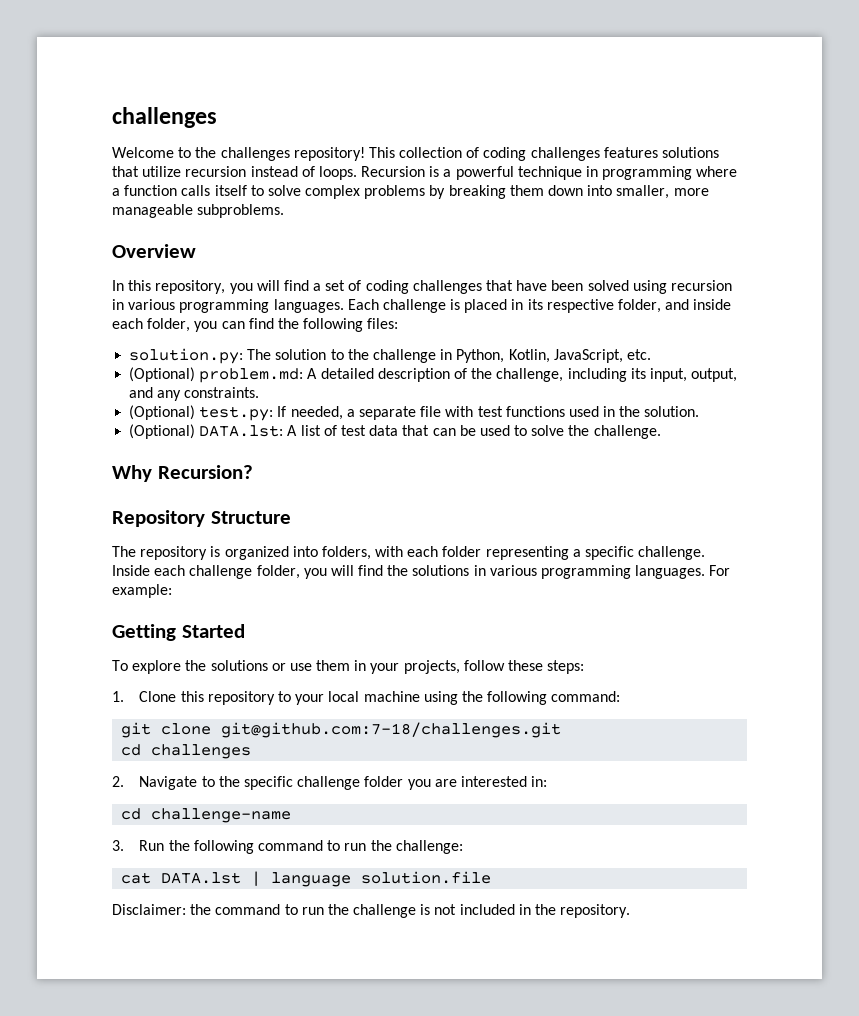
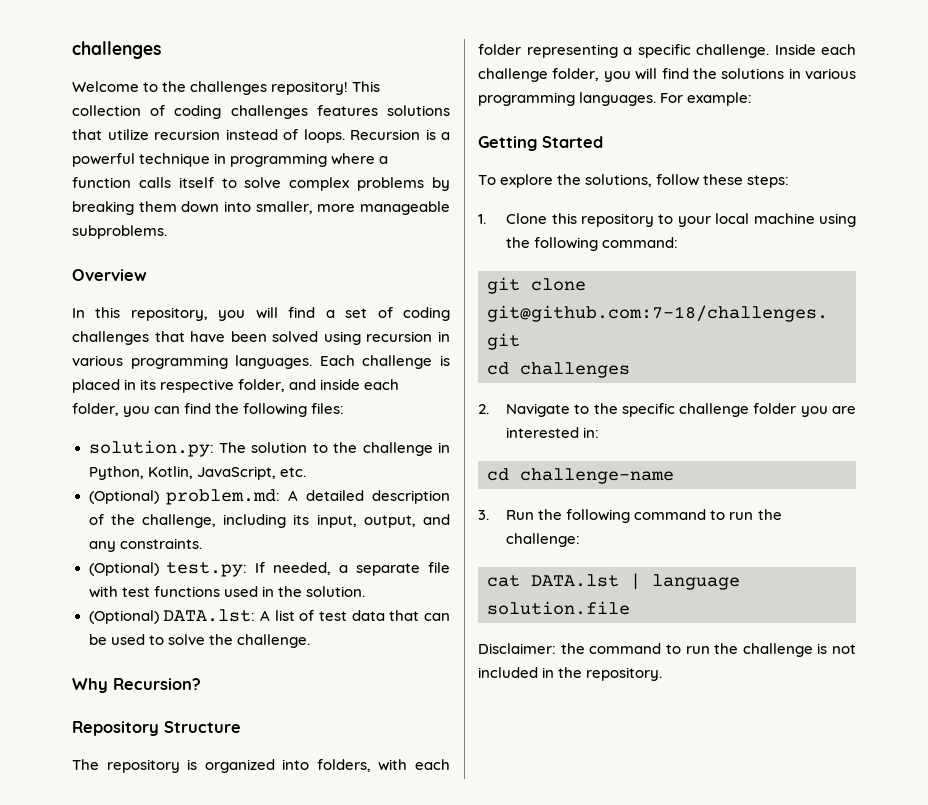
- To explore the solutions or use them in your projects, follow these steps:
+ To explore the solutions, follow these steps:

